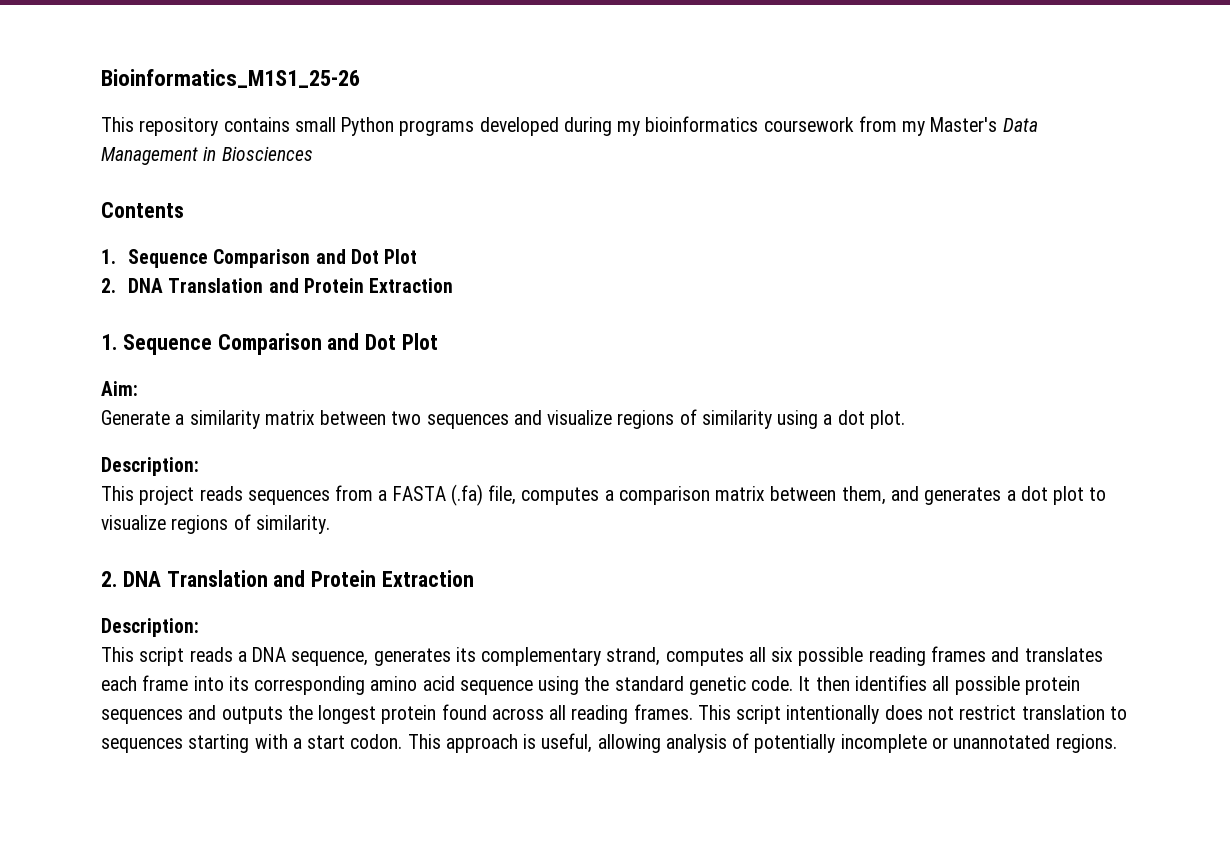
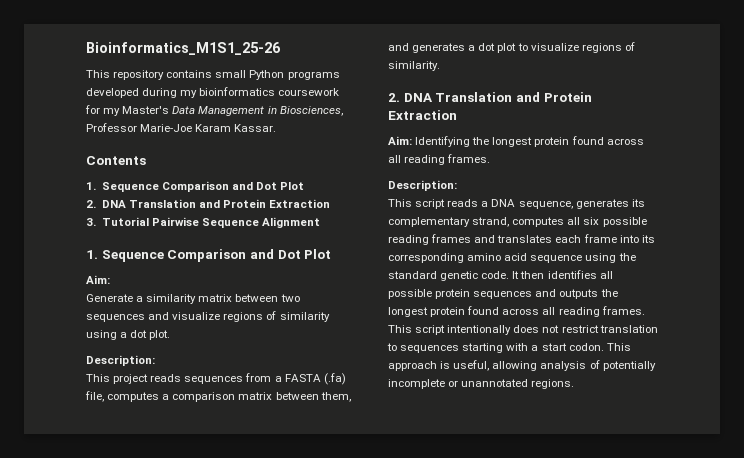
- This repository contains small Python programs developed during my bioinformatics coursework from my Master's Data Management in Biosciences
+ This repository contains small Python programs developed during my bioinformatics coursework for my Master's Data Management in Biosciences, Professor Marie-Joe Karam Kassar.
+ 3. Tutorial Pairwise Sequence Alignment
+ Aim: Identifying the longest protein found across all reading frames.

